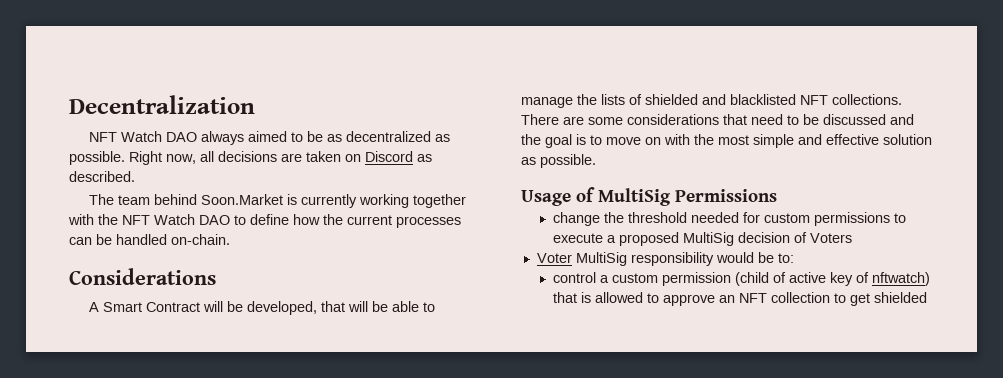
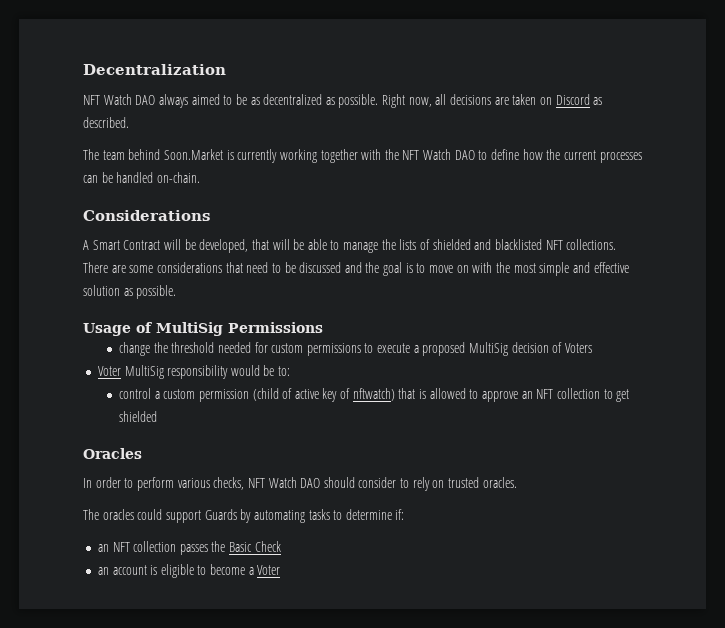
+ Oracles
+ In order to perform various checks, NFT Watch DAO should consider to rely on trusted oracles.
+ The oracles could support Guards by automating tasks to determine if:
+ an NFT collection passes the Basic Check
+ an account is eligible to become a Voter

